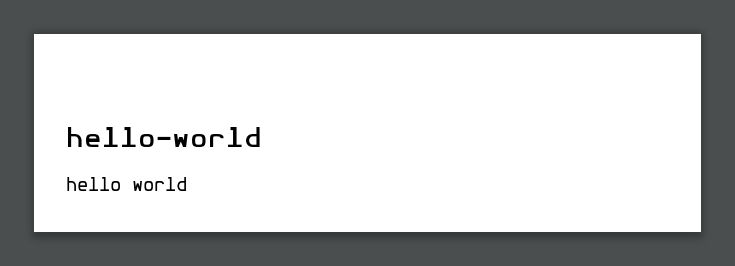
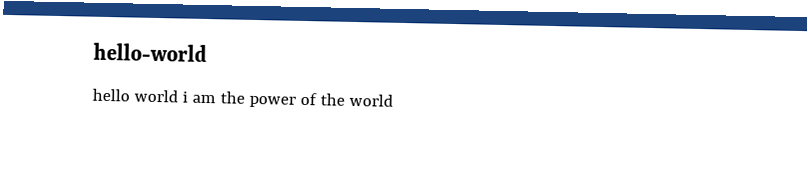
- hello world
+ hello world i am the power of the world

